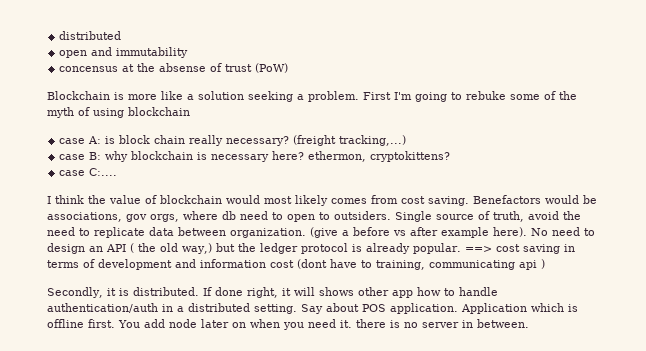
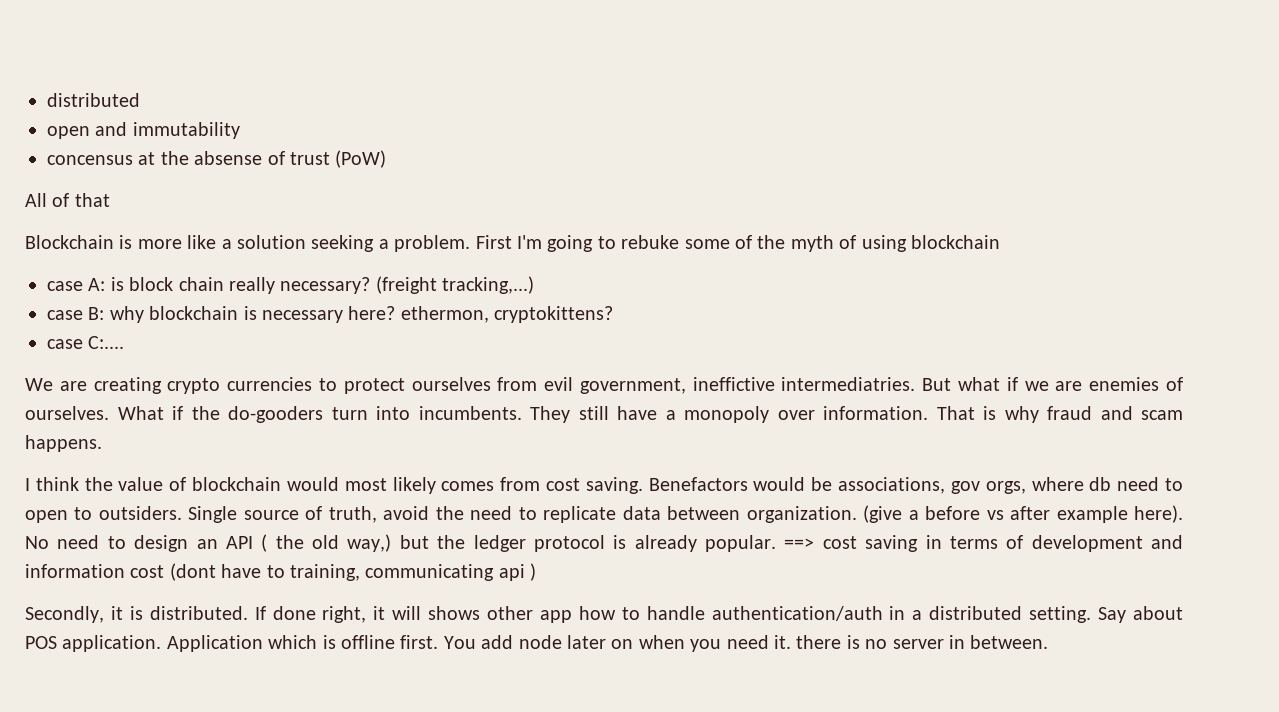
+ All of that
+ We are creating crypto currencies to protect ourselves from evil government, ineffictive intermediatries. But what if we are enemies of ourselves. What if the do-gooders turn into incumbents. They still have a monopoly over information. That is why fraud and scam happens.

